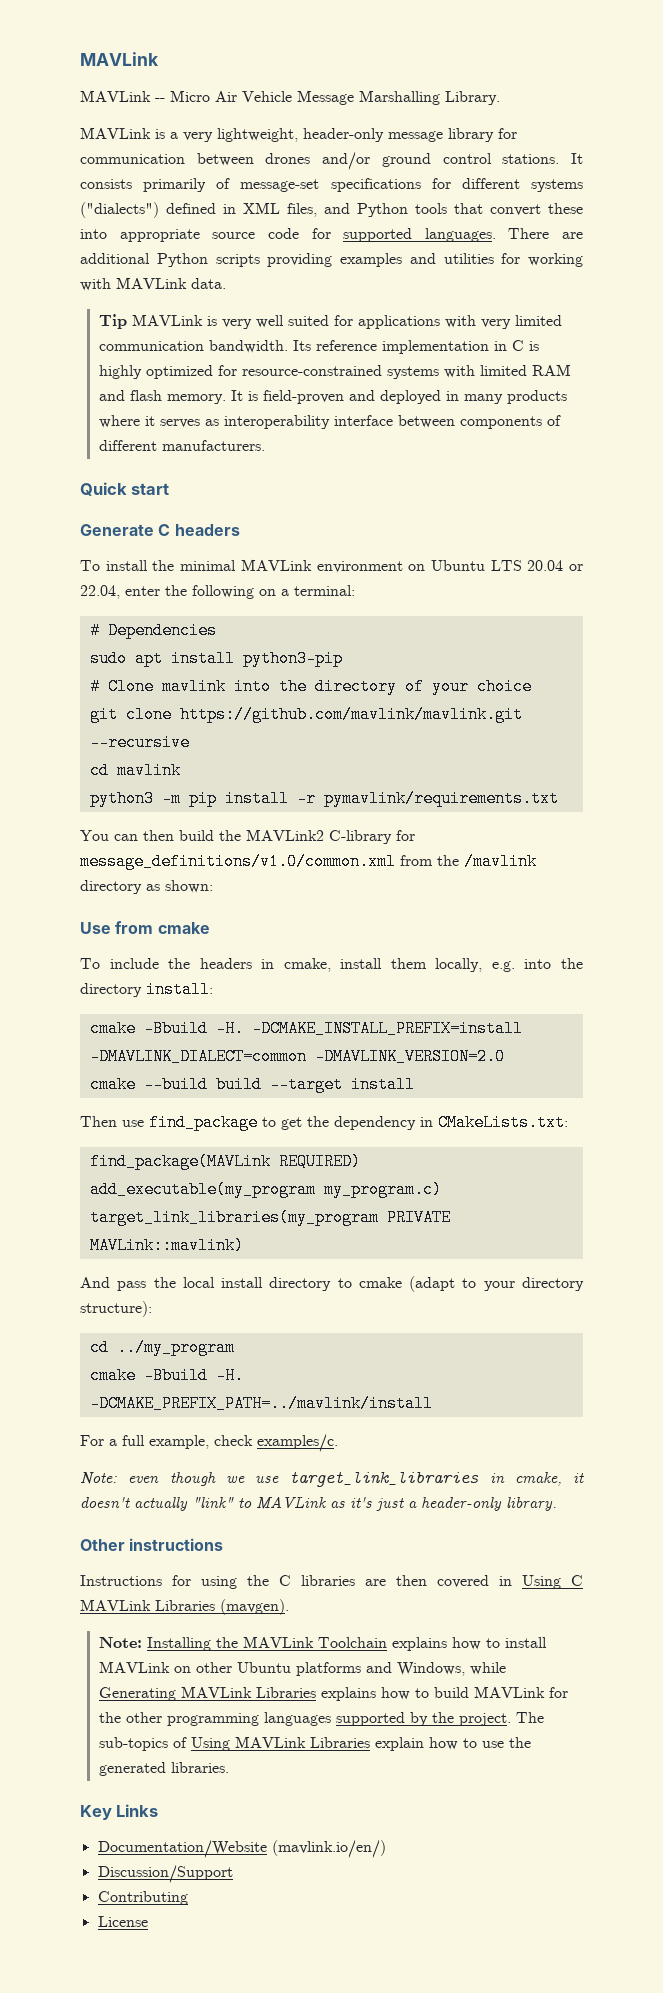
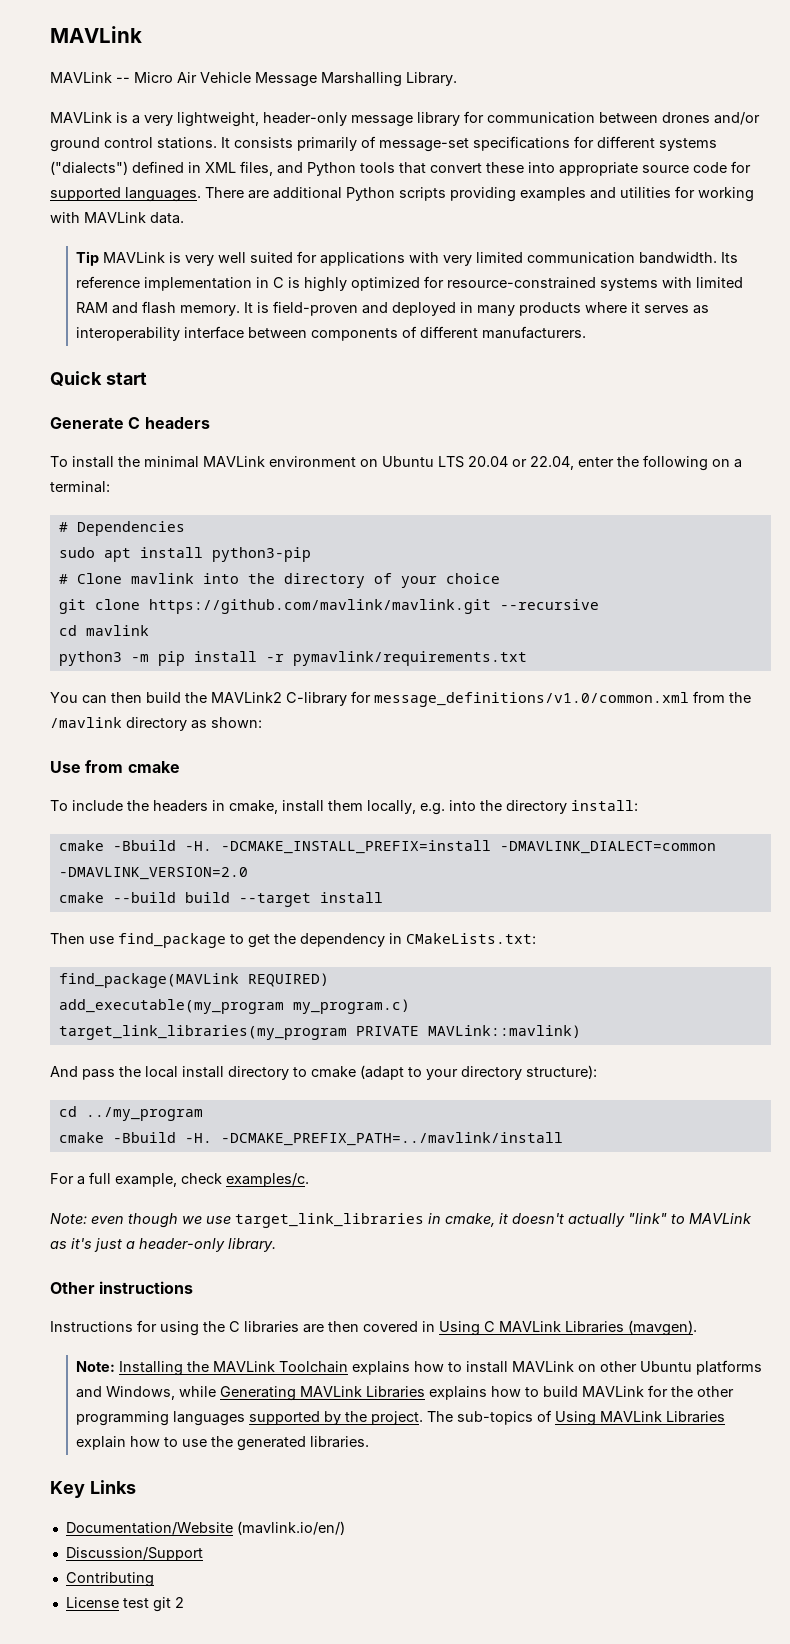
- License
+ License test git 2

